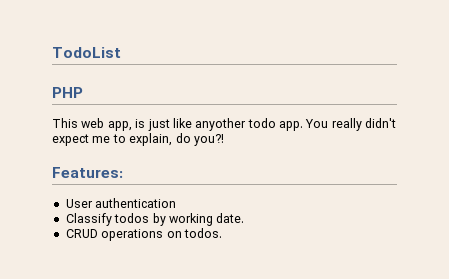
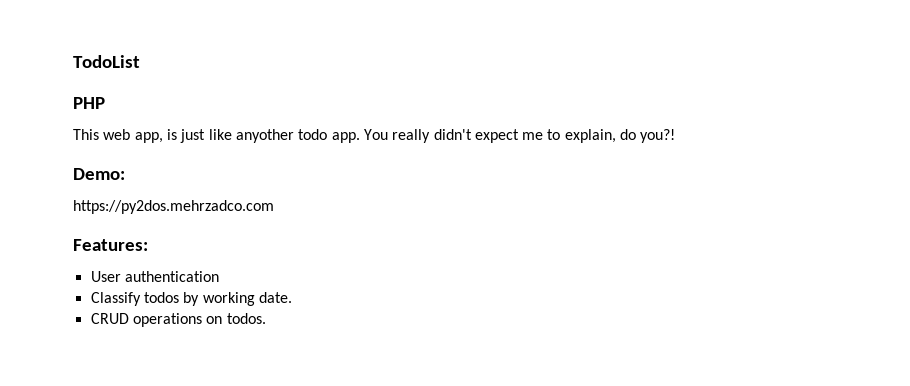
+ Demo:
+ https://py2dos.mehrzadco.com

